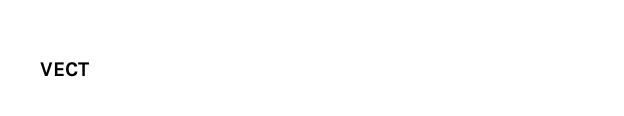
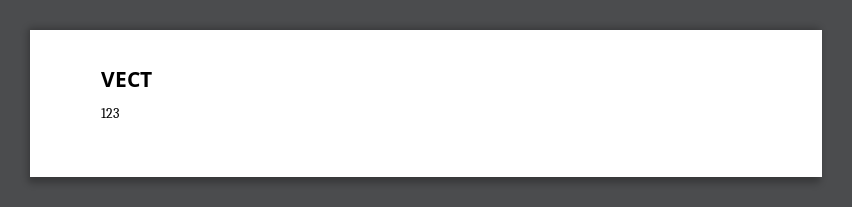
+ 123

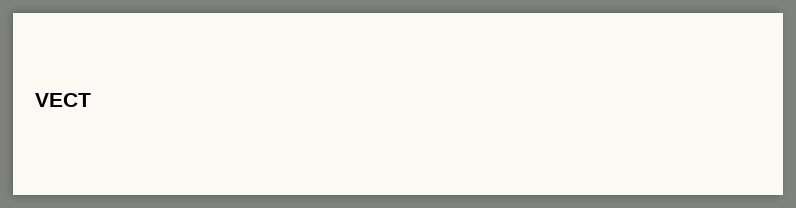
- 123

